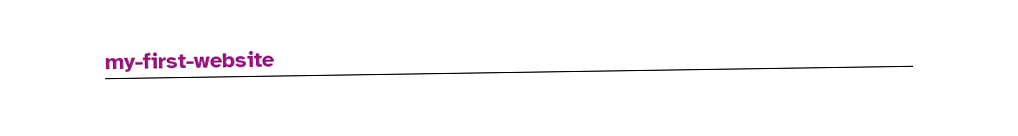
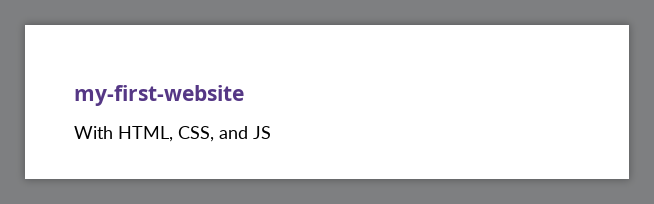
+ With HTML, CSS, and JS

